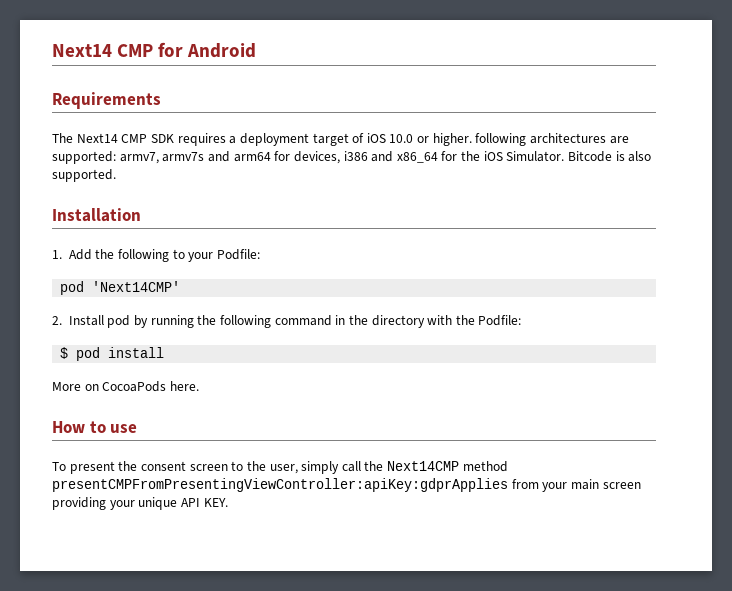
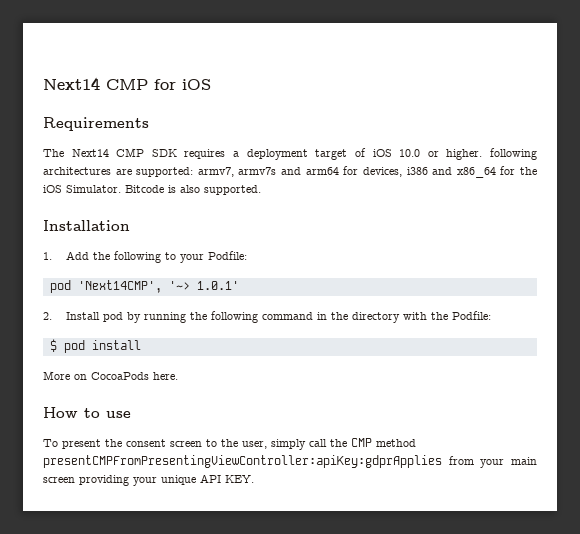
- Next14 CMP for Android
+ Next14 CMP for iOS
- pod 'Next14CMP'
+ pod 'Next14CMP', '~> 1.0.1'
- To present the consent screen to the user, simply call the Next14CMP method presentCMPFromPresentingViewController:apiKey:gdprApplies from your main screen providing your unique API KEY.
+ To present the consent screen to the user, simply call the CMP method presentCMPFromPresentingViewController:apiKey:gdprApplies from your main screen providing your unique API KEY.

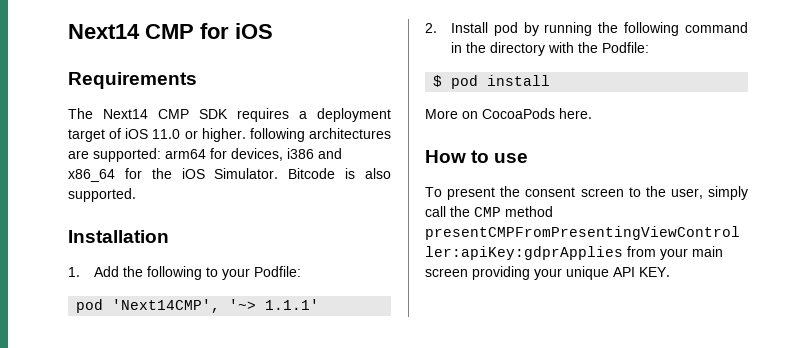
- The Next14 CMP SDK requires a deployment target of iOS 10.0 or higher. following architectures are supported: armv7, armv7s and arm64 for devices, i386 and x86_64 for the iOS Simulator.
+ The Next14 CMP SDK requires a deployment target of iOS 11.0 or higher. following architectures are supported: arm64 for devices, i386 and x86_64 for the iOS Simulator.
- pod 'Next14CMP', '~> 1.0.1'
+ pod 'Next14CMP', '~> 1.1.1'

